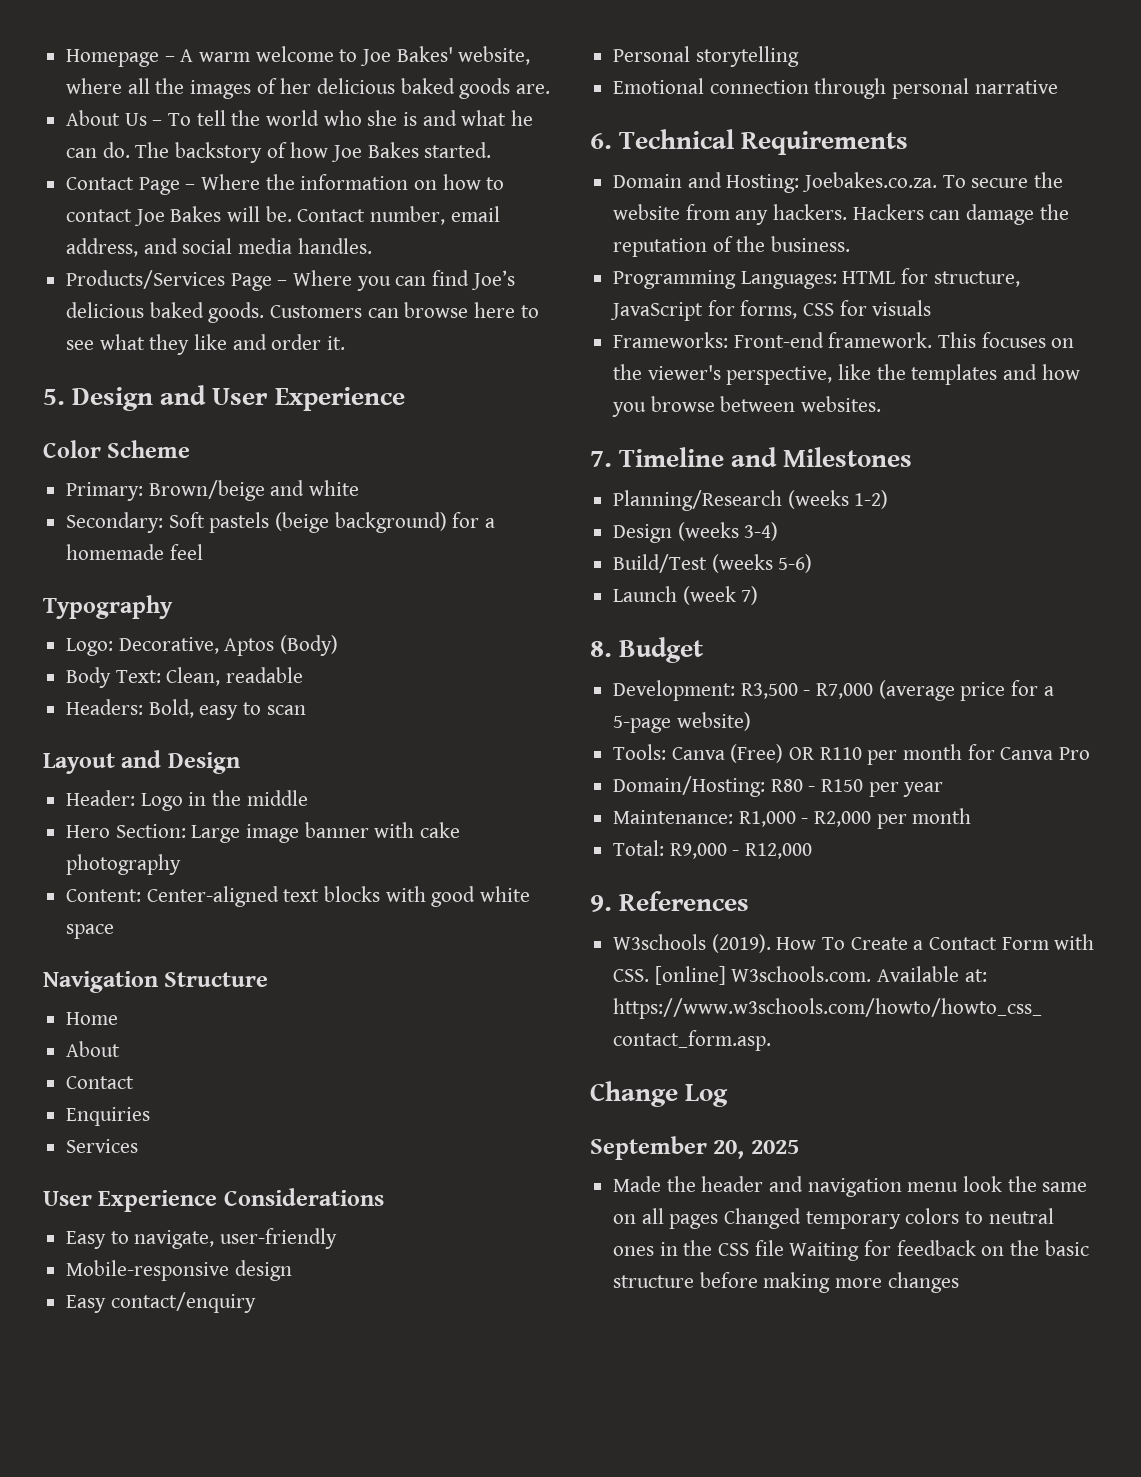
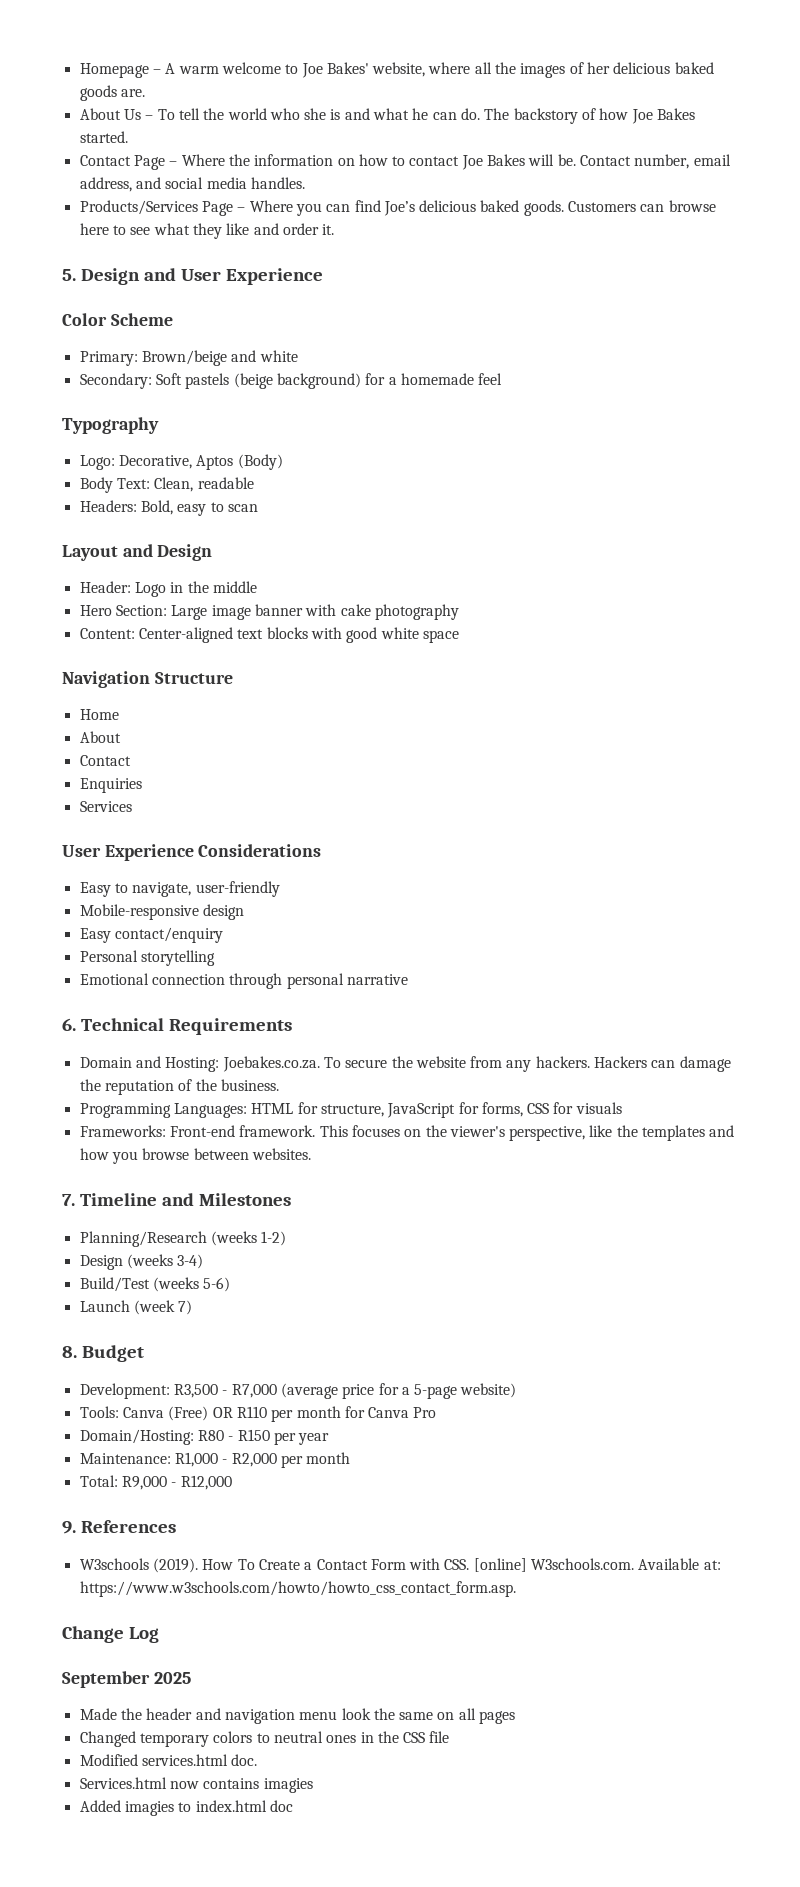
- September 20, 2025
+ September 2025
- Made the header and navigation menu look the same on all pages Changed temporary colors to neutral ones in the CSS file Waiting for feedback on the basic structure before making more changes
+ Made the header and navigation menu look the same on all pages
+ Changed temporary colors to neutral ones in the CSS file
+ Modified services.html doc.
+ Services.html now contains imagies
+ Added imagies to index.html doc

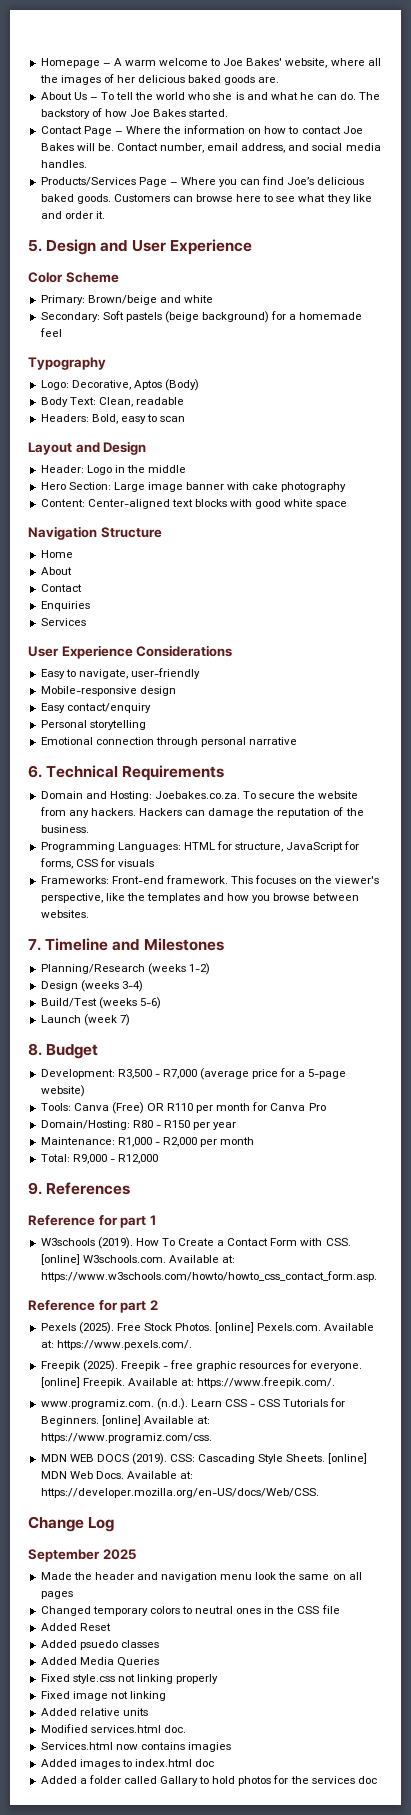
+ Reference for part 1
+ Reference for part 2
+ Pexels (2025). Free Stock Photos. [online] Pexels.com. Available at: https://www.pexels.com/.
+ Freepik (2025). Freepik - free graphic resources for everyone. [online] Freepik. Available at: https://www.freepik.com/.
+ www.programiz.com. (n.d.). Learn CSS - CSS Tutorials for Beginners. [online] Available at: https://www.programiz.com/css.
+ MDN WEB DOCS (2019). CSS: Cascading Style Sheets. [online] MDN Web Docs. Available at: https://developer.mozilla.org/en-US/docs/Web/CSS.
+ Added Reset
+ Added psuedo classes
+ Added Media Queries
+ Fixed style.css not linking properly
+ Fixed image not linking
+ Added relative units
- Added imagies to index.html doc
+ Added images to index.html doc
+ Added a folder called Gallary to hold photos for the services doc

